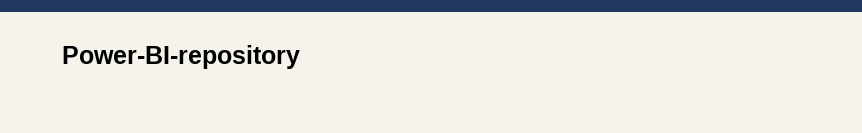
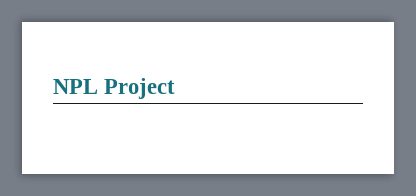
- Power-BI-repository
+ NPL Project

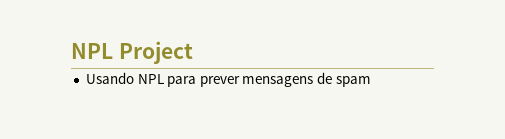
+ Usando NPL para prever mensagens de spam

